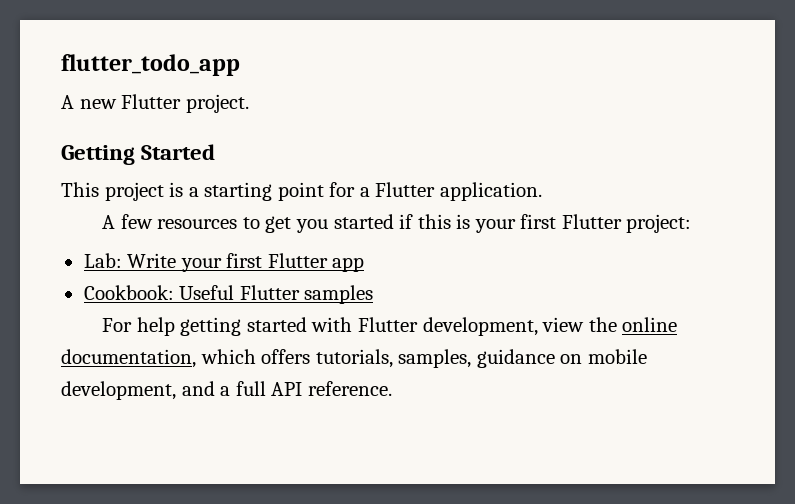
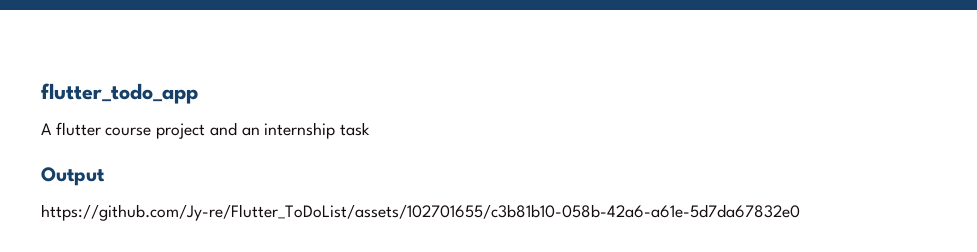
- A new Flutter project.
- Getting Started
- This project is a starting point for a Flutter application.
- A few resources to get you started if this is your first Flutter project:
- Lab: Write your first Flutter app
- Cookbook: Useful Flutter samples
- For help getting started with Flutter development, view the online documentation, which offers tutorials, samples, guidance on mobile development, and a full API reference.
+ A flutter course project and an internship task
+ Output
+ https://github.com/Jy-re/Flutter_ToDoList/assets/102701655/c3b81b10-058b-42a6-a61e-5d7da67832e0

